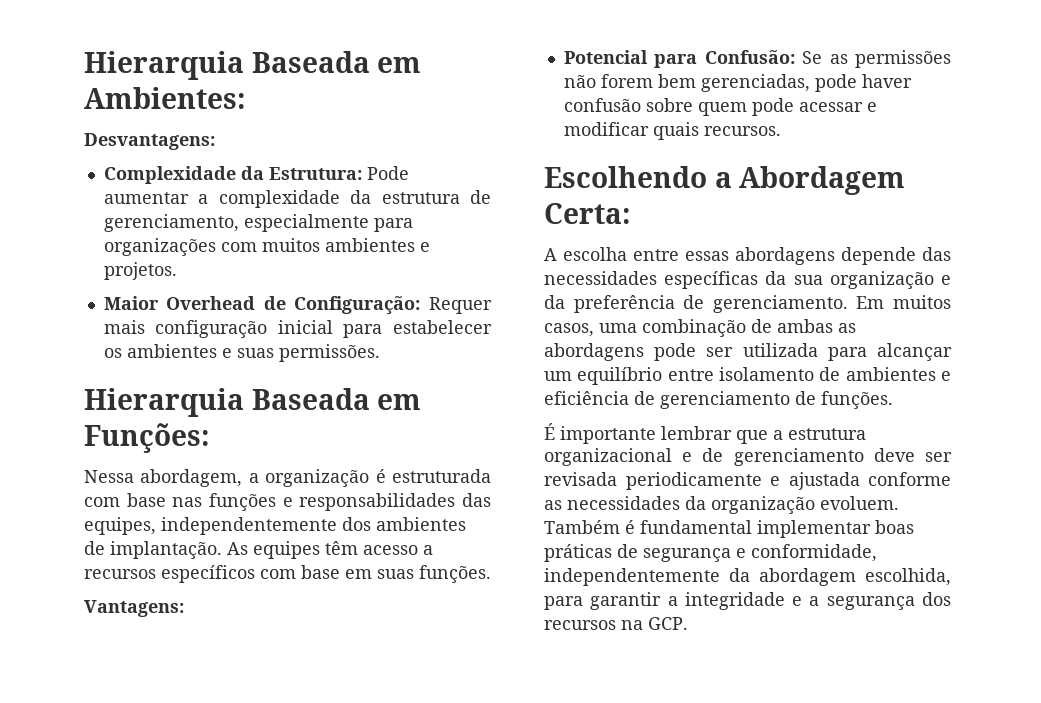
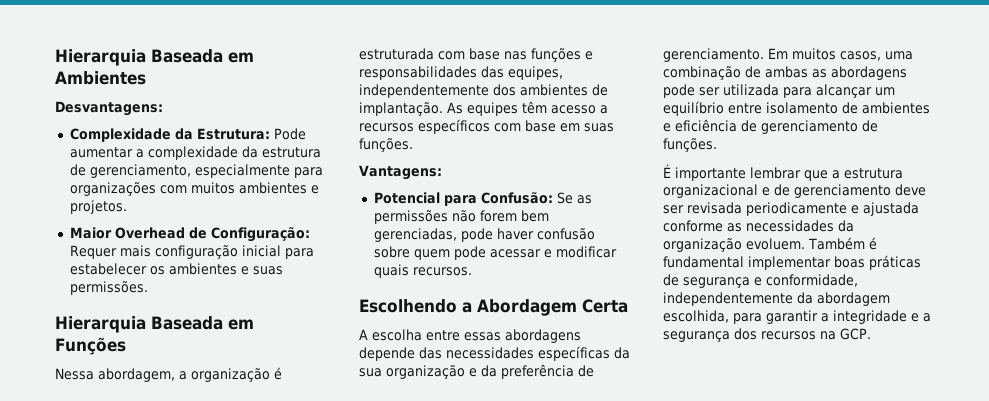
- Hierarquia Baseada em Ambientes:
+ Hierarquia Baseada em Ambientes
- Hierarquia Baseada em Funções:
+ Hierarquia Baseada em Funções
- Escolhendo a Abordagem Certa:
+ Escolhendo a Abordagem Certa

